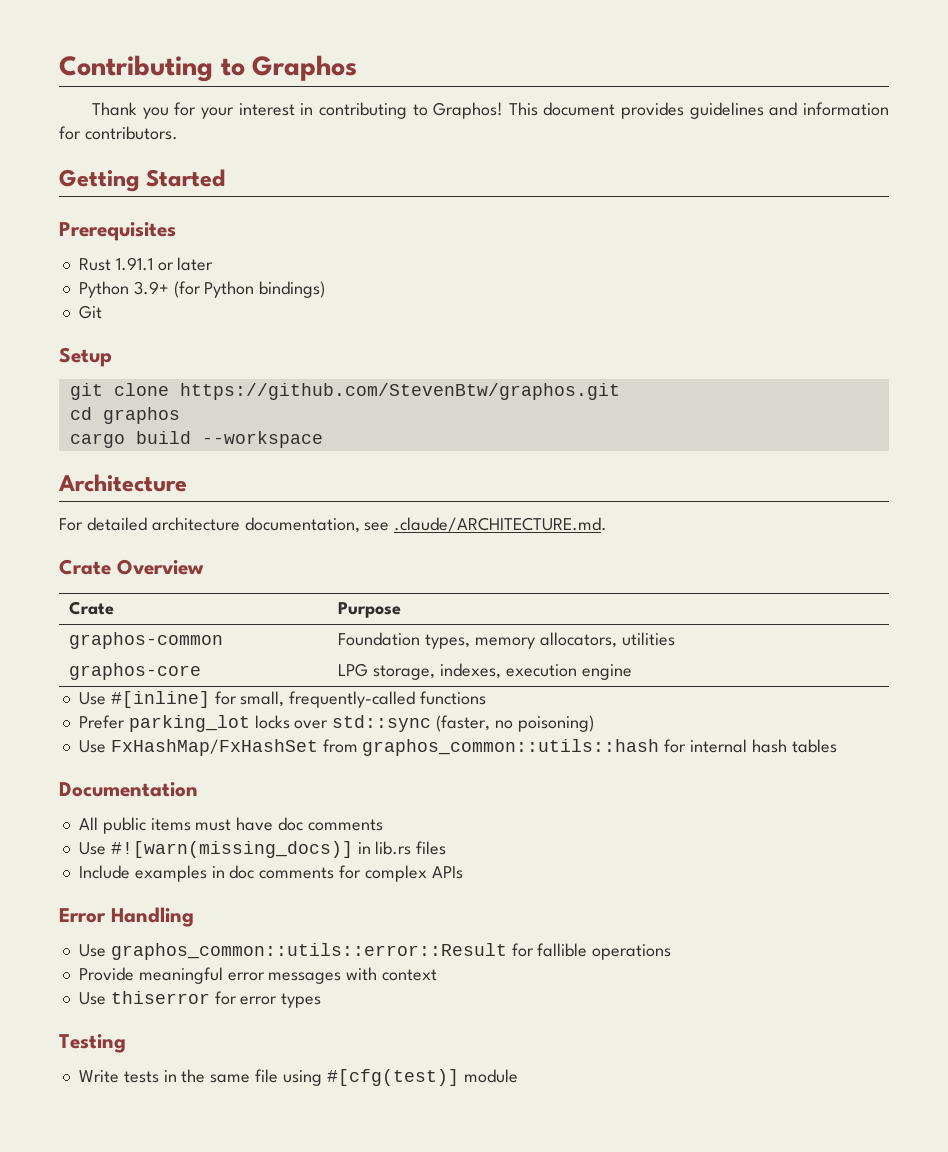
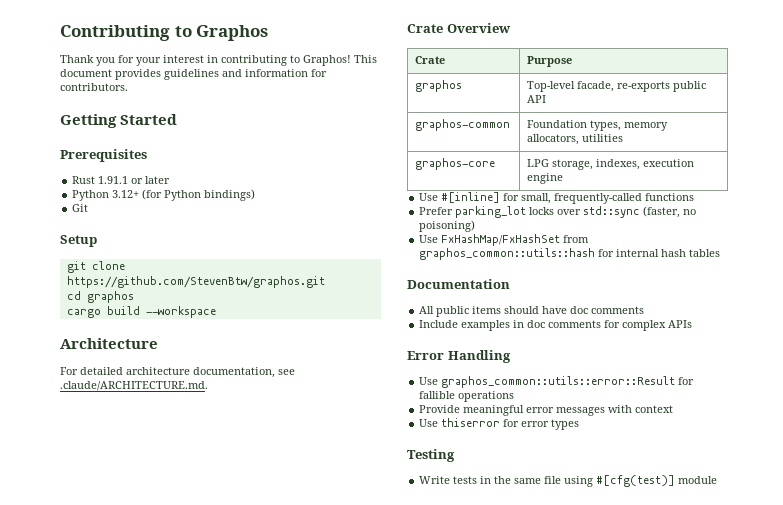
- Python 3.9+ (for Python bindings)
+ Python 3.12+ (for Python bindings)
+ graphos | Top-level facade, re-exports public API
- All public items must have doc comments
+ All public items should have doc comments
- Use #![warn(missing_docs)] in lib.rs files

